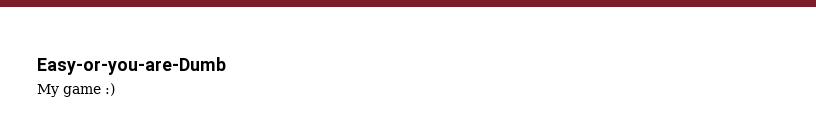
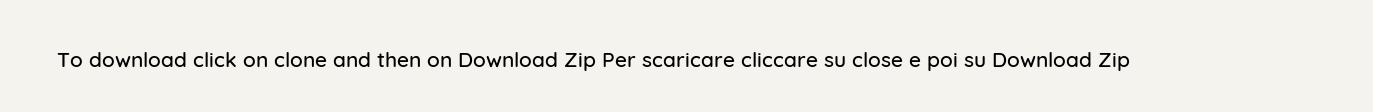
- Easy-or-you-are-Dumb
- My game :)
+ To download click on clone and then on Download Zip Per scaricare cliccare su close e poi su Download Zip

